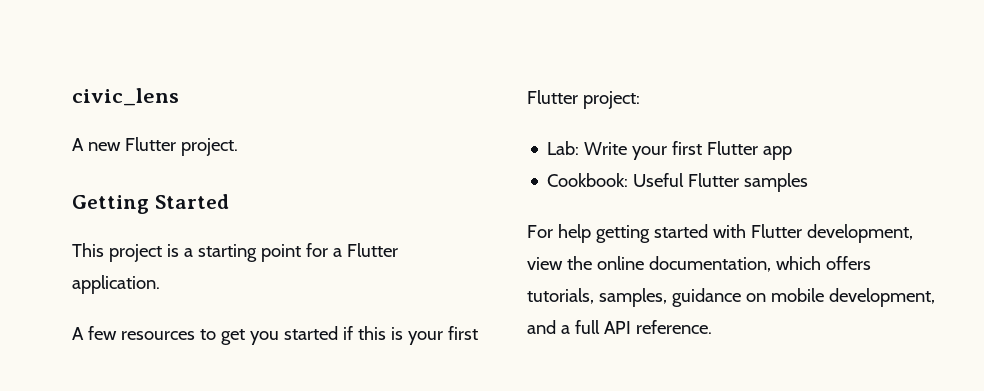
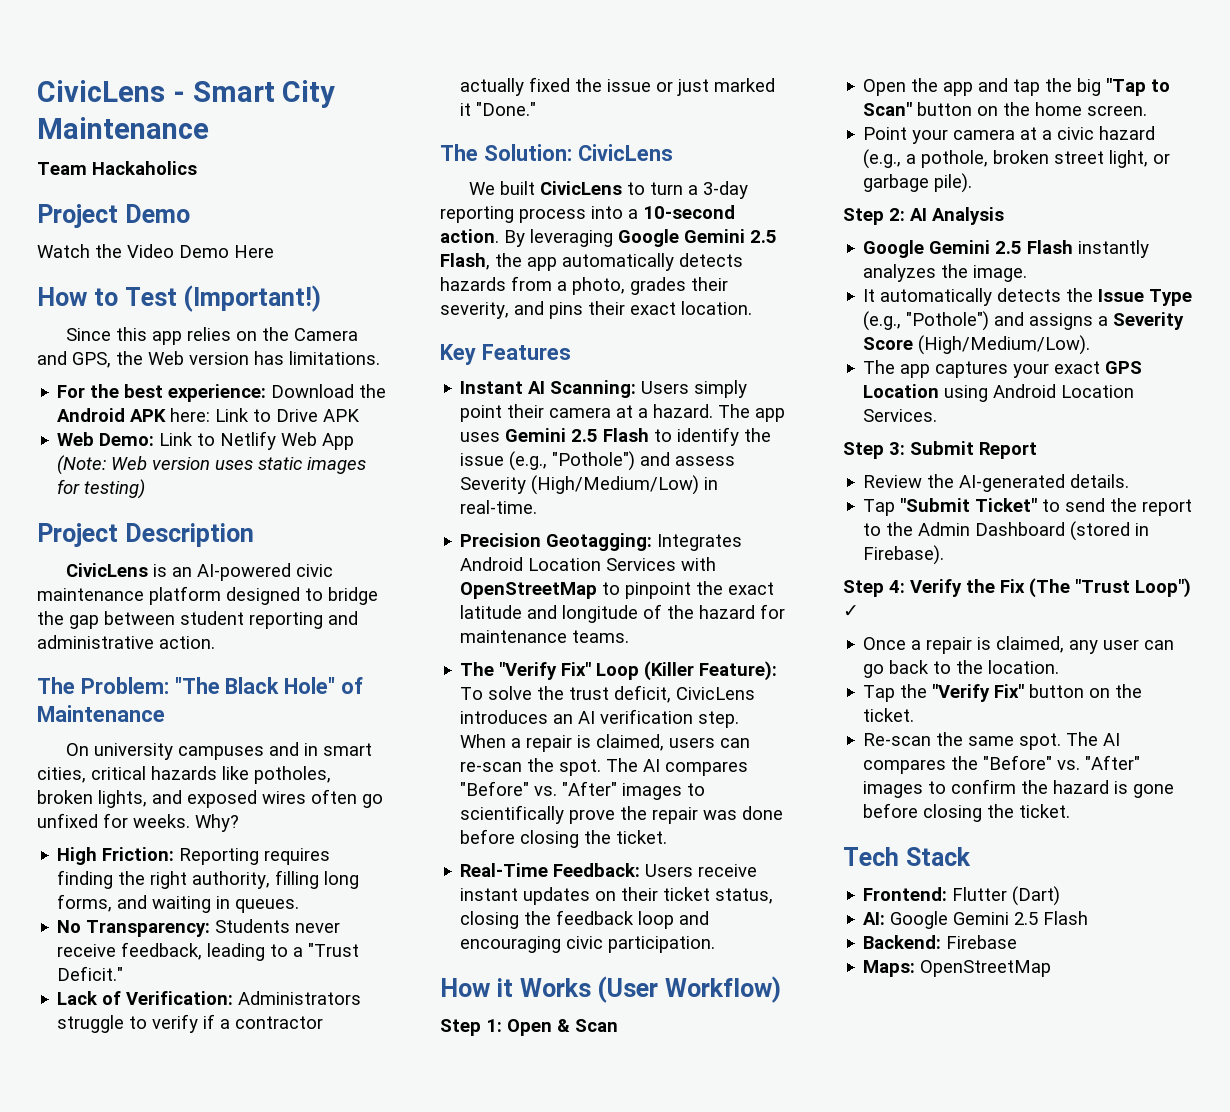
- civic_lens
- A new Flutter project.
- Getting Started
- This project is a starting point for a Flutter application.
- A few resources to get you started if this is your first Flutter project:
- Lab: Write your first Flutter app
- Cookbook: Useful Flutter samples
- For help getting started with Flutter development, view the online documentation, which offers tutorials, samples, guidance on mobile development, and a full API reference.
+ CivicLens - Smart City Maintenance
+ Team Hackaholics
+ Project Demo
+ Watch the Video Demo Here
+ How to Test (Important!)
+ Since this app relies on the Camera and GPS, the Web version has limitations.
+ For the best experience: Download the Android APK here: Link to Drive APK
+ Web Demo: Link to Netlify Web App (Note: Web version uses static images for testing)
+ Project Description
+ CivicLens is an AI-powered civic maintenance platform designed to bridge the gap between student reporting and administrative action.
+ The Problem: "The Black Hole" of Maintenance
+ On university campuses and in smart cities, critical hazards like potholes, broken lights, and exposed wires often go unfixed for weeks. Why?
+ High Friction: Reporting requires finding the right authority, filling long forms, and waiting in queues.
+ No Transparency: Students never receive feedback, leading to a "Trust Deficit."
+ Lack of Verification: Administrators struggle to verify if a contractor actually fixed the issue or just marked it "Done."
+ The Solution: CivicLens
+ We built CivicLens to turn a 3-day reporting process into a 10-second action. By leveraging Google Gemini 2.5 Flash, the app automatically detects hazards from a photo, grades their severity, and pins their exact location.
+ Key Features
+ Instant AI Scanning: Users simply point their camera at a hazard. The app uses Gemini 2.5 Flash to identify the issue (e.g., "Pothole") and assess Severity (High/Medium/Low) in real-time.
+ Precision Geotagging: Integrates Android Location Services with OpenStreetMap to pinpoint the exact latitude and longitude of the hazard for maintenance teams.
+ The "Verify Fix" Loop (Killer Feature): To solve the trust deficit, CivicLens introduces an AI verification step. When a repair is claimed, users can re-scan the spot. The AI compares "Before" vs. "After" images to scientifically prove the repair was done before closing the ticket.
+ Real-Time Feedback: Users receive instant updates on their ticket status, closing the feedback loop and encouraging civic participation.
+ How it Works (User Workflow)
+ Step 1: Open & Scan
+ Open the app and tap the big "Tap to Scan" button on the home screen.
+ Point your camera at a civic hazard (e.g., a pothole, broken street light, or garbage pile).
+ Step 2: AI Analysis
+ Google Gemini 2.5 Flash instantly analyzes the image.
+ It automatically detects the Issue Type (e.g., "Pothole") and assigns a Severity Score (High/Medium/Low).
+ The app captures your exact GPS Location using Android Location Services.
+ Step 3: Submit Report
+ Review the AI-generated details.
+ Tap "Submit Ticket" to send the report to the Admin Dashboard (stored in Firebase).
+ Step 4: Verify the Fix (The "Trust Loop") ✓
+ Once a repair is claimed, any user can go back to the location.
+ Tap the "Verify Fix" button on the ticket.
+ Re-scan the same spot. The AI compares the "Before" vs. "After" images to confirm the hazard is gone before closing the ticket.
+ Tech Stack
+ Frontend: Flutter (Dart)
+ AI: Google Gemini 2.5 Flash
+ Backend: Firebase
+ Maps: OpenStreetMap

